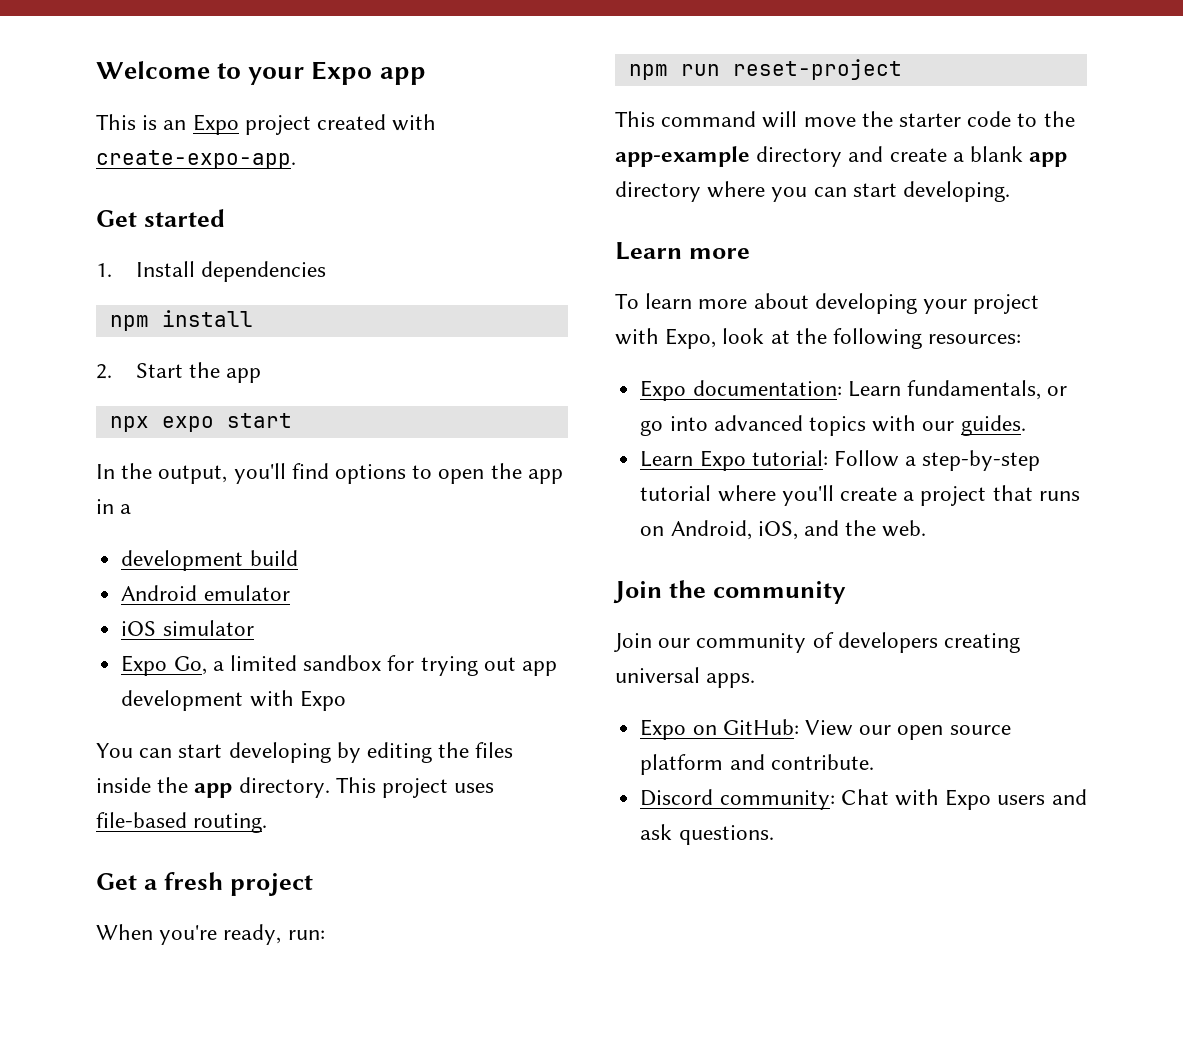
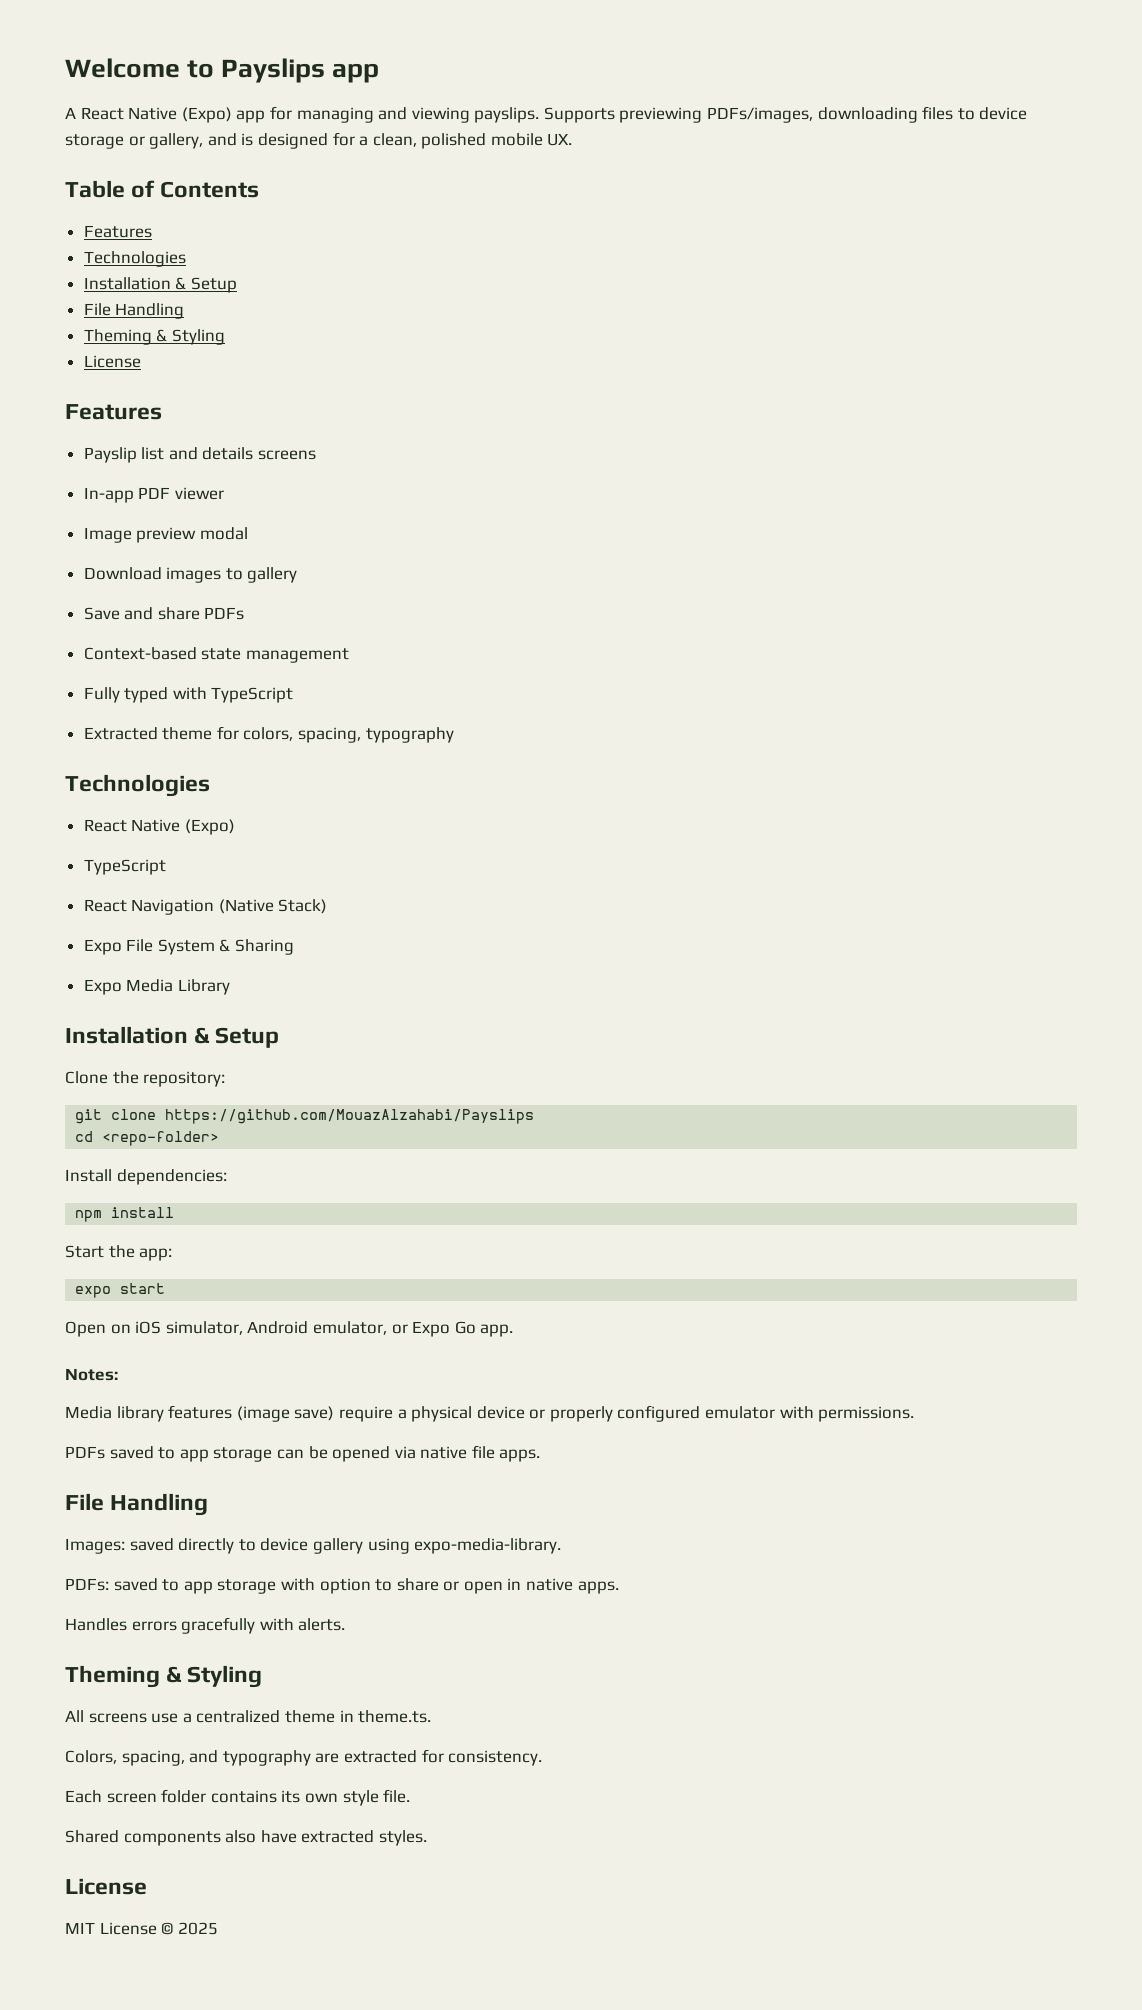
- Welcome to your Expo app
- This is an Expo project created with create-expo-app.
- Get started
- 1. Install dependencies
+ Welcome to Payslips app
+ A React Native (Expo) app for managing and viewing payslips. Supports previewing PDFs/images, downloading files to device storage or gallery, and is designed for a clean, polished mobile UX.
+ Table of Contents
+ Features
+ Technologies
+ Installation & Setup
+ File Handling
+ Theming & Styling
+ License
+ Features
+ Payslip list and details screens
+ In-app PDF viewer
+ Image preview modal
+ Download images to gallery
+ Save and share PDFs
+ Context-based state management
+ Fully typed with TypeScript
+ Extracted theme for colors, spacing, typography
+ Technologies
+ React Native (Expo)
+ TypeScript
+ React Navigation (Native Stack)
+ Expo File System & Sharing
+ Expo Media Library
+ Installation & Setup
+ Clone the repository:
+ git clone https://github.com/MouazAlzahabi/Payslips
+ cd <repo-folder>
+ Install dependencies:
- 2. Start the app
- npx expo start
+ Start the app:
+ expo start
- In the output, you'll find options to open the app in a
- development build
- Android emulator
- iOS simulator
- Expo Go, a limited sandbox for trying out app development with Expo
- You can start developing by editing the files inside the app directory. This project uses file-based routing.
- Get a fresh project
- When you're ready, run:
- npm run reset-project
- This command will move the starter code to the app-example directory and create a blank app directory where you can start developing.
- Learn more
- To learn more about developing your project with Expo, look at the following resources:
- Expo documentation: Learn fundamentals, or go into advanced topics with our guides.
- Learn Expo tutorial: Follow a step-by-step tutorial where you'll create a project that runs on Android, iOS, and the web.
- Join the community
- Join our community of developers creating universal apps.
- Expo on GitHub: View our open source platform and contribute.
- Discord community: Chat with Expo users and ask questions.
+ Open on iOS simulator, Android emulator, or Expo Go app.
+ Notes:
+ Media library features (image save) require a physical device or properly configured emulator with permissions.
+ PDFs saved to app storage can be opened via native file apps.
+ File Handling
+ Images: saved directly to device gallery using expo-media-library.
+ PDFs: saved to app storage with option to share or open in native apps.
+ Handles errors gracefully with alerts.
+ Theming & Styling
+ All screens use a centralized theme in theme.ts.
+ Colors, spacing, and typography are extracted for consistency.
+ Each screen folder contains its own style file.
+ Shared components also have extracted styles.
+ License
+ MIT License © 2025

